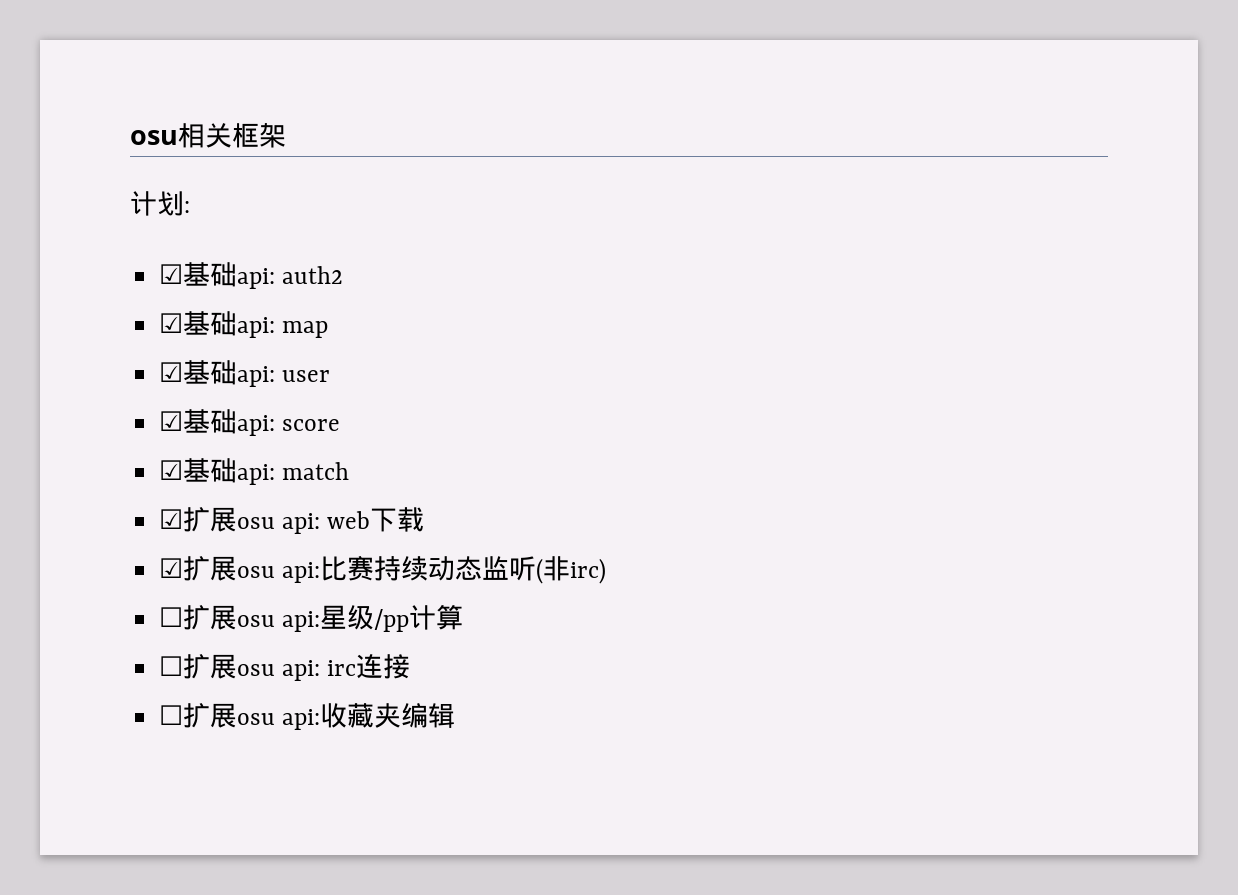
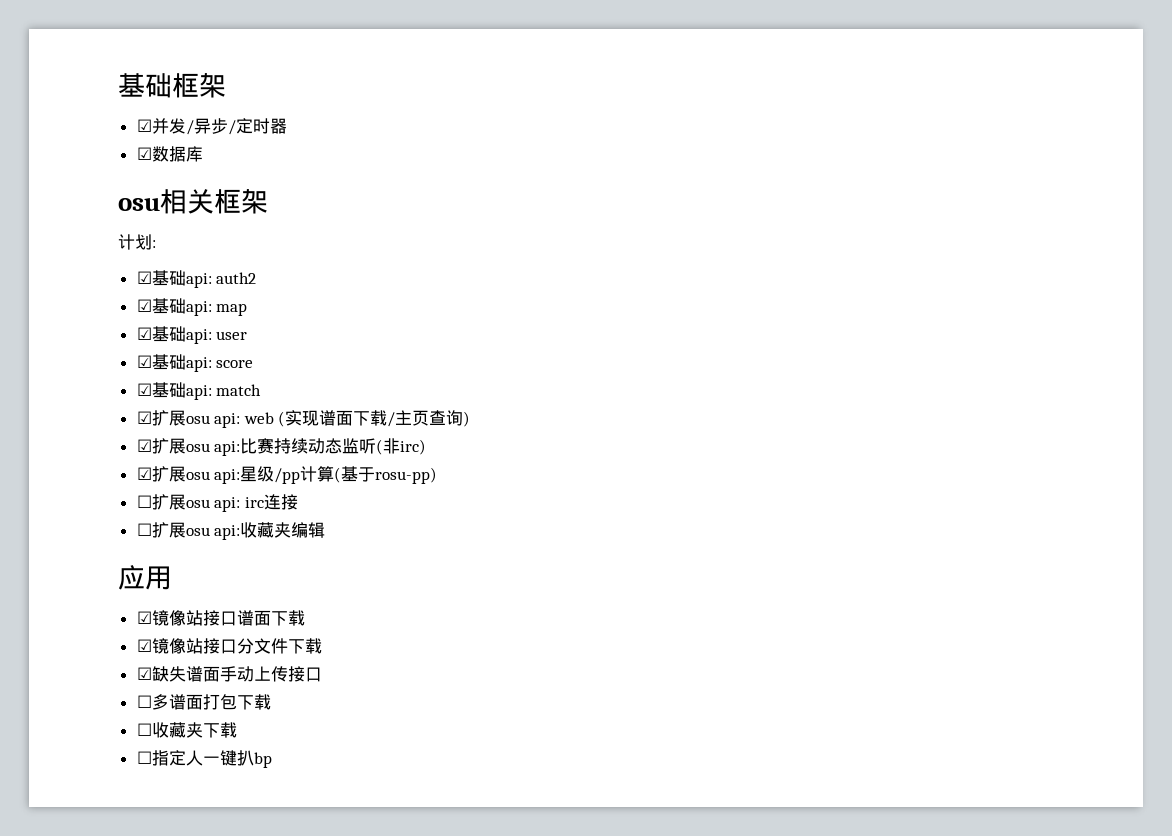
+ 基础框架
+ ☑并发/异步/定时器
+ ☑数据库
- ☑扩展osu api: web下载
+ ☑扩展osu api: web (实现谱面下载/主页查询)
- ☐扩展osu api:星级/pp计算
+ ☑扩展osu api:星级/pp计算(基于rosu-pp)
+ 应用
+ ☑镜像站接口谱面下载
+ ☑镜像站接口分文件下载
+ ☑缺失谱面手动上传接口
+ ☐多谱面打包下载
+ ☐收藏夹下载
+ ☐指定人一键扒bp

